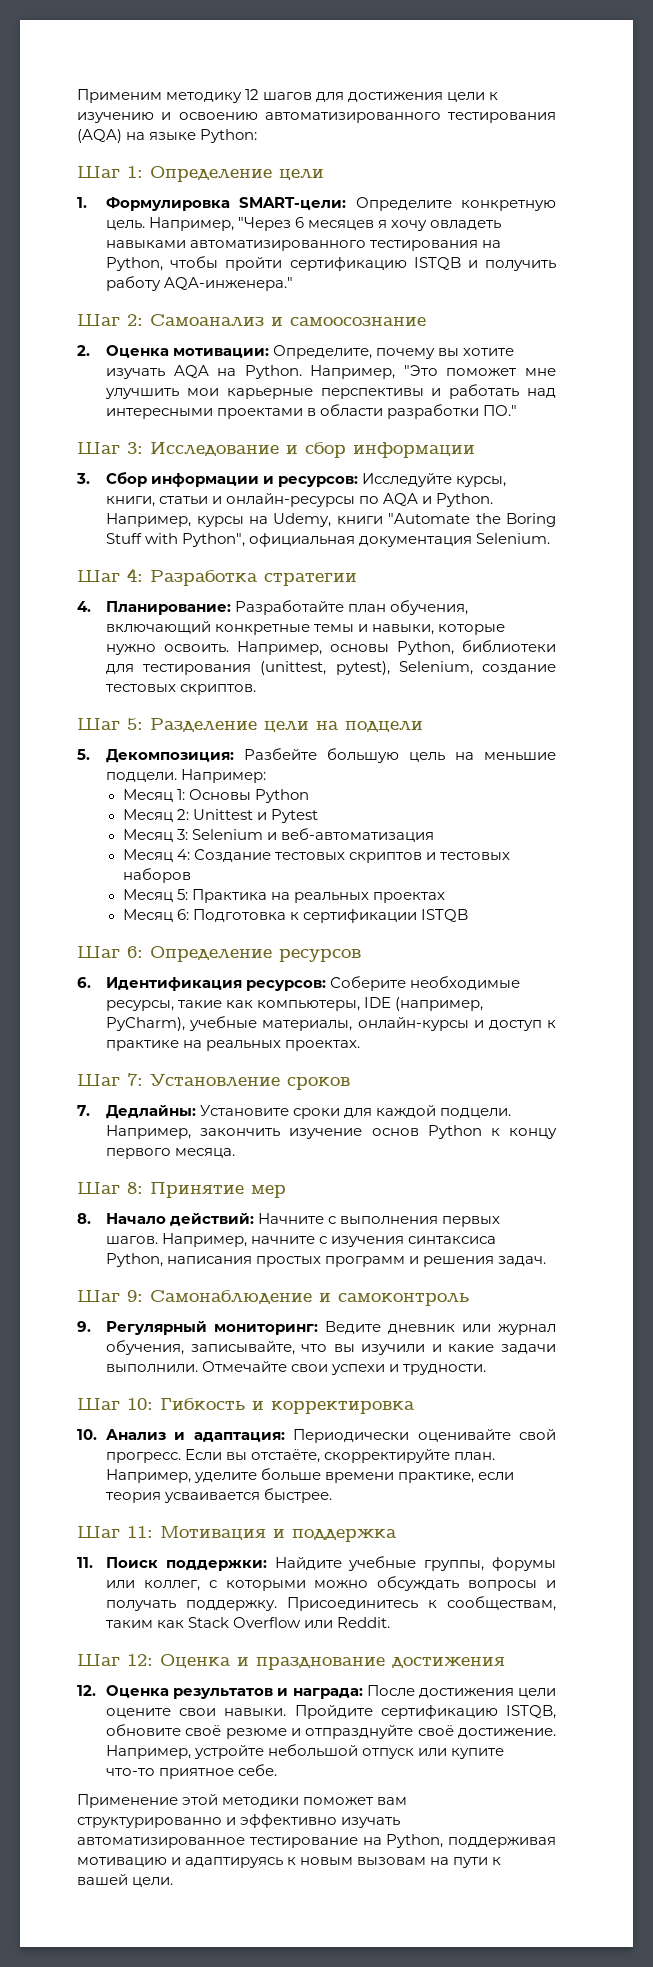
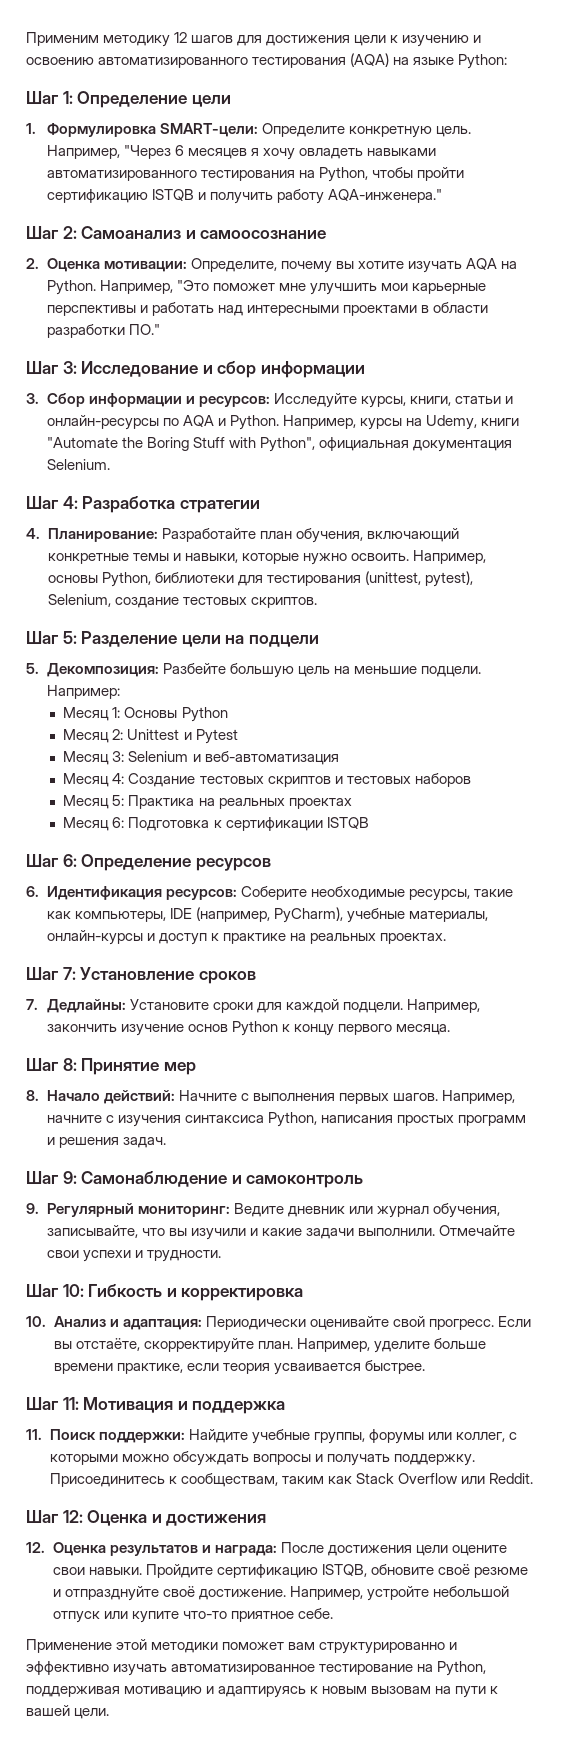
- Шаг 12: Оценка и празднование достижения
+ Шаг 12: Оценка и достижения

